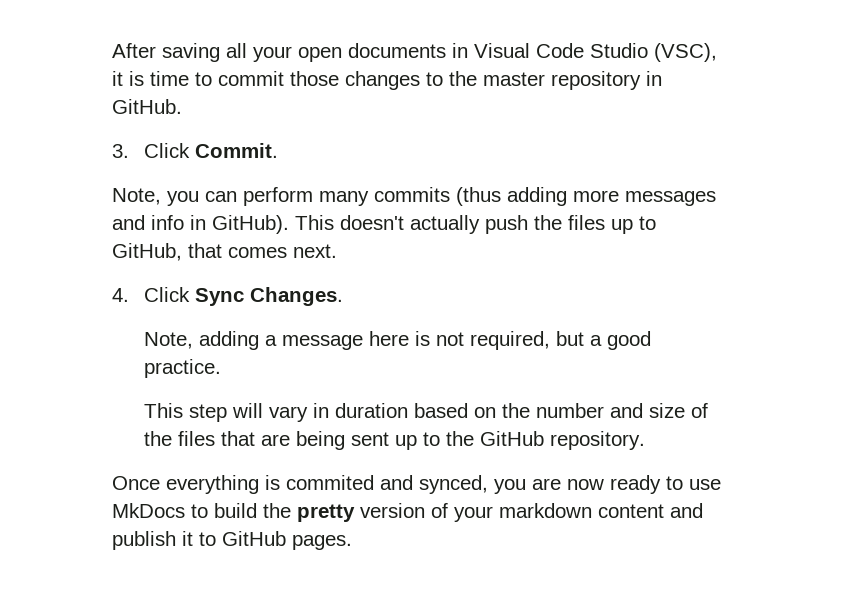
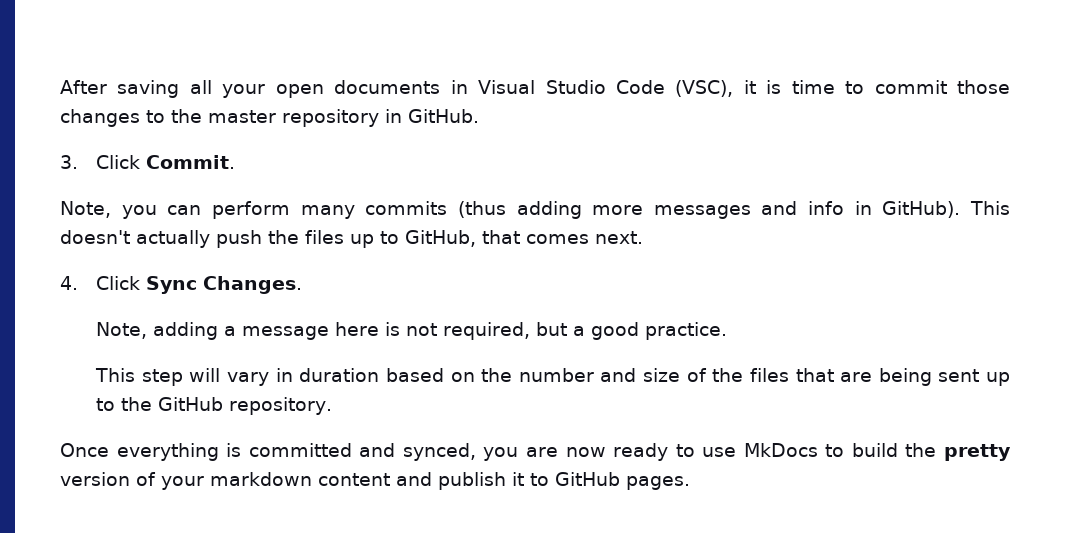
- After saving all your open documents in Visual Code Studio (VSC), it is time to commit those changes to the master repository in GitHub.
+ After saving all your open documents in Visual Studio Code (VSC), it is time to commit those changes to the master repository in GitHub.
- Once everything is commited and synced, you are now ready to use MkDocs to build the pretty version of your markdown content and publish it to GitHub pages.
+ Once everything is committed and synced, you are now ready to use MkDocs to build the pretty version of your markdown content and publish it to GitHub pages.

